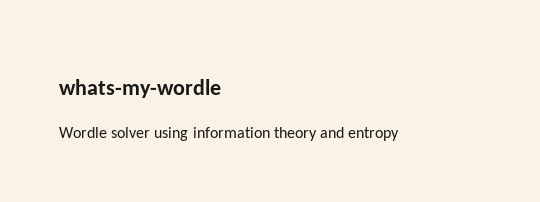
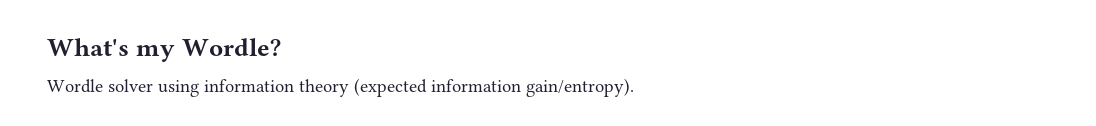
- whats-my-wordle
+ What's my Wordle?
- Wordle solver using information theory and entropy
+ Wordle solver using information theory (expected information gain/entropy).

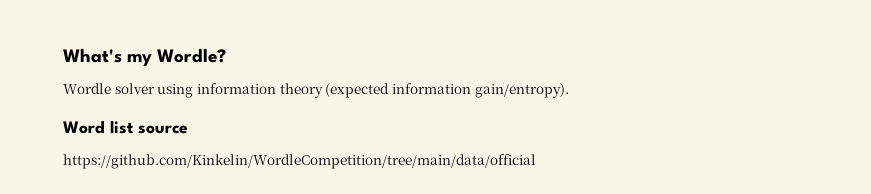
+ Word list source
+ https://github.com/Kinkelin/WordleCompetition/tree/main/data/official

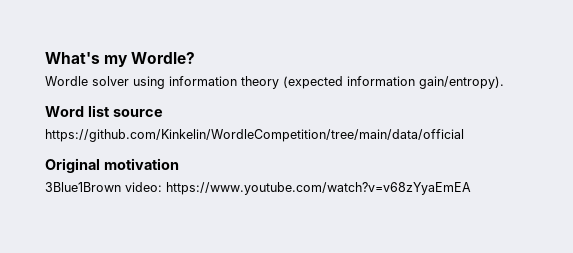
+ Original motivation
+ 3Blue1Brown video: https://www.youtube.com/watch?v=v68zYyaEmEA

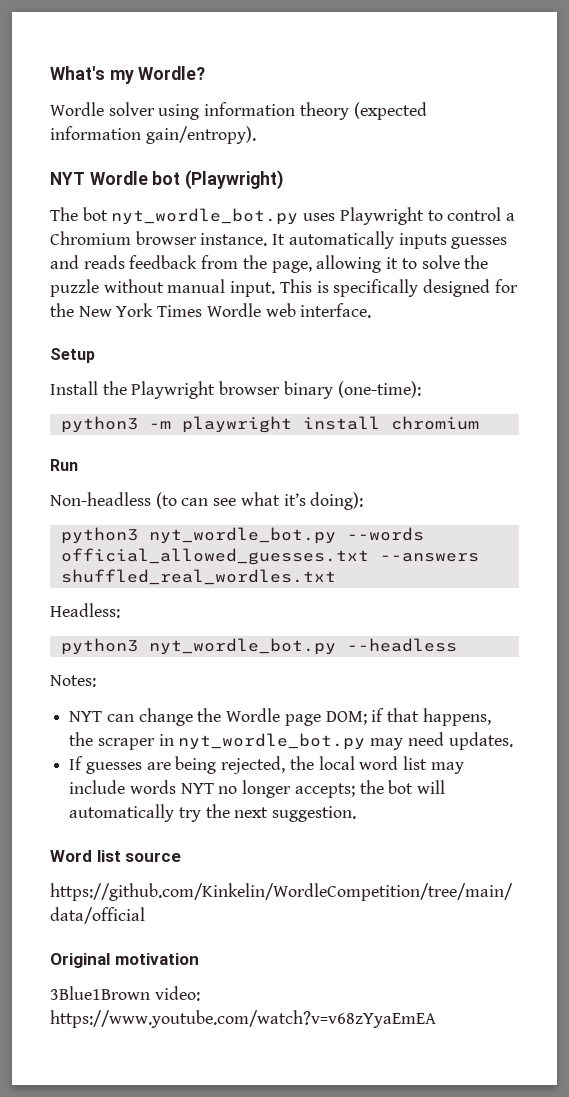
+ NYT Wordle bot (Playwright)
+ The bot nyt_wordle_bot.py uses Playwright to control a Chromium browser instance. It automatically inputs guesses and reads feedback from the page, allowing it to solve the puzzle without manual input. This is specifically designed for the New York Times Wordle web interface.
+ Setup
+ Install the Playwright browser binary (one-time):
+ python3 -m playwright install chromium
+ Run
+ Non-headless (to can see what it’s doing):
+ python3 nyt_wordle_bot.py --words official_allowed_guesses.txt --answers shuffled_real_wordles.txt
+ Headless:
+ python3 nyt_wordle_bot.py --headless
+ Notes:
+ NYT can change the Wordle page DOM; if that happens, the scraper in nyt_wordle_bot.py may need updates.
+ If guesses are being rejected, the local word list may include words NYT no longer accepts; the bot will automatically try the next suggestion.

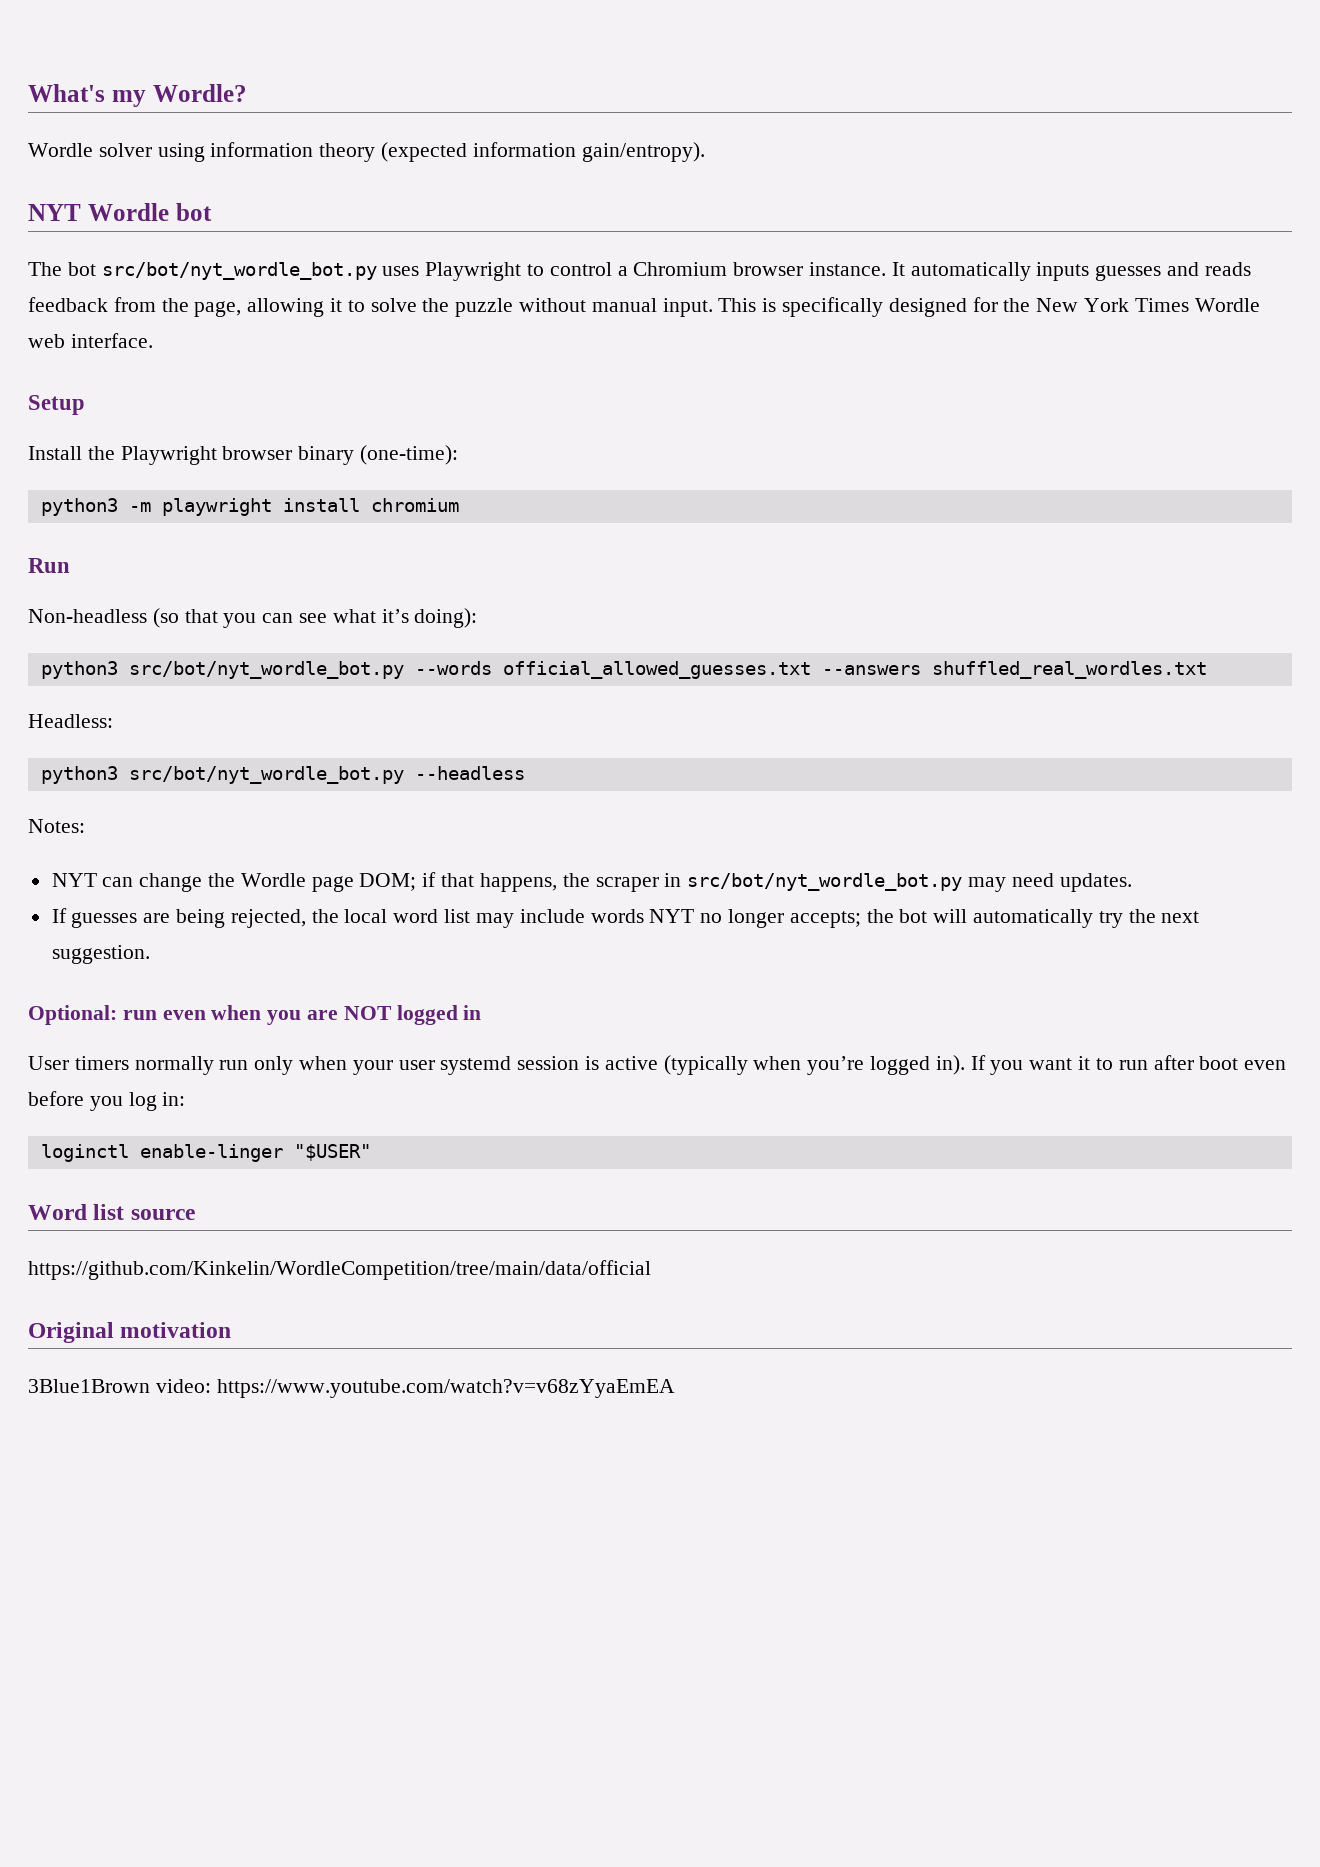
- NYT Wordle bot (Playwright)
+ NYT Wordle bot
- The bot nyt_wordle_bot.py uses Playwright to control a Chromium browser instance.
+ The bot src/bot/nyt_wordle_bot.py uses Playwright to control a Chromium browser instance.
- Non-headless (to can see what it’s doing):
+ Non-headless (so that you can see what it’s doing):
- python3 nyt_wordle_bot.py --words official_allowed_guesses.txt --answers shuffled_real_wordles.txt
+ python3 src/bot/nyt_wordle_bot.py --words official_allowed_guesses.txt --answers shuffled_real_wordles.txt
- python3 nyt_wordle_bot.py --headless
+ python3 src/bot/nyt_wordle_bot.py --headless
- NYT can change the Wordle page DOM; if that happens, the scraper in nyt_wordle_bot.py may need updates.
+ NYT can change the Wordle page DOM; if that happens, the scraper in src/bot/nyt_wordle_bot.py may need updates.
+ Optional: run even when you are NOT logged in
+ User timers normally run only when your user systemd session is active (typically when you’re logged in). If you want it to run after boot even before you log in:
+ loginctl enable-linger "$USER"

